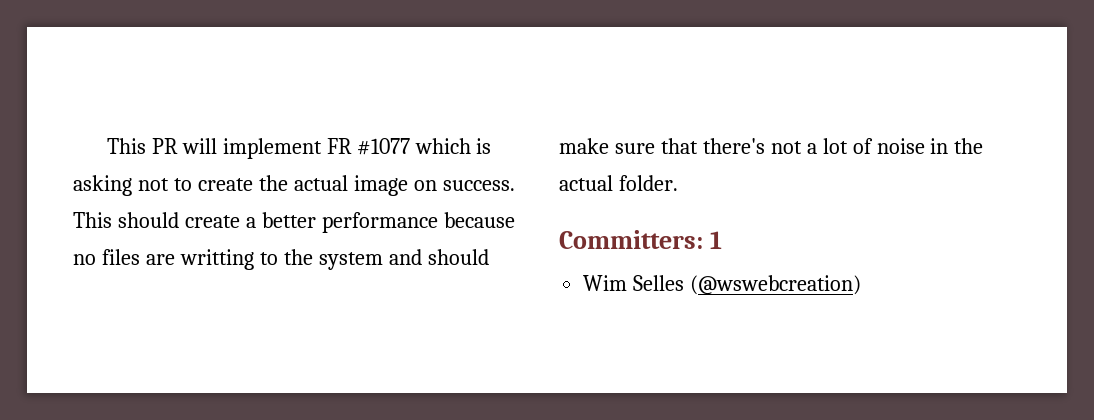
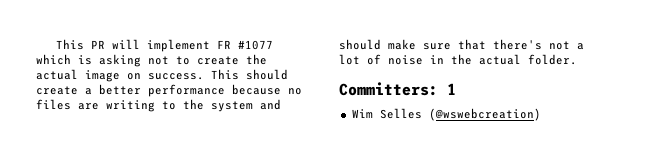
- This should create a better performance because no files are writting to the system and should make sure that there's not a lot of noise in the actual folder.
+ This should create a better performance because no files are writing to the system and should make sure that there's not a lot of noise in the actual folder.

